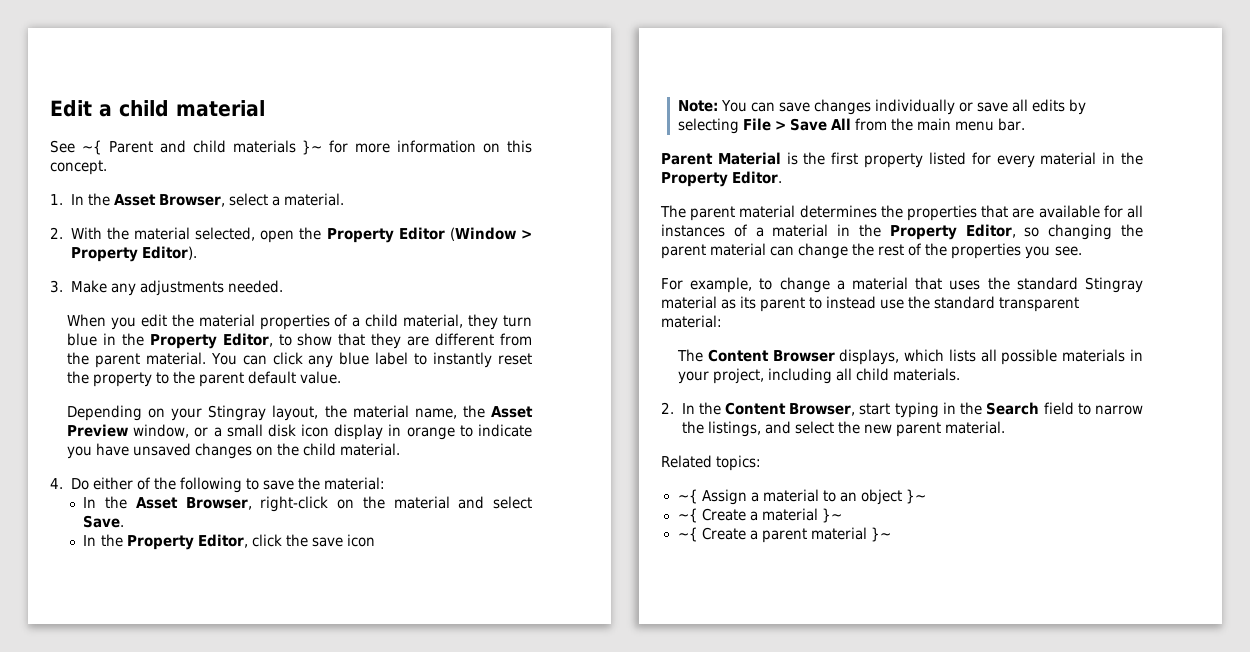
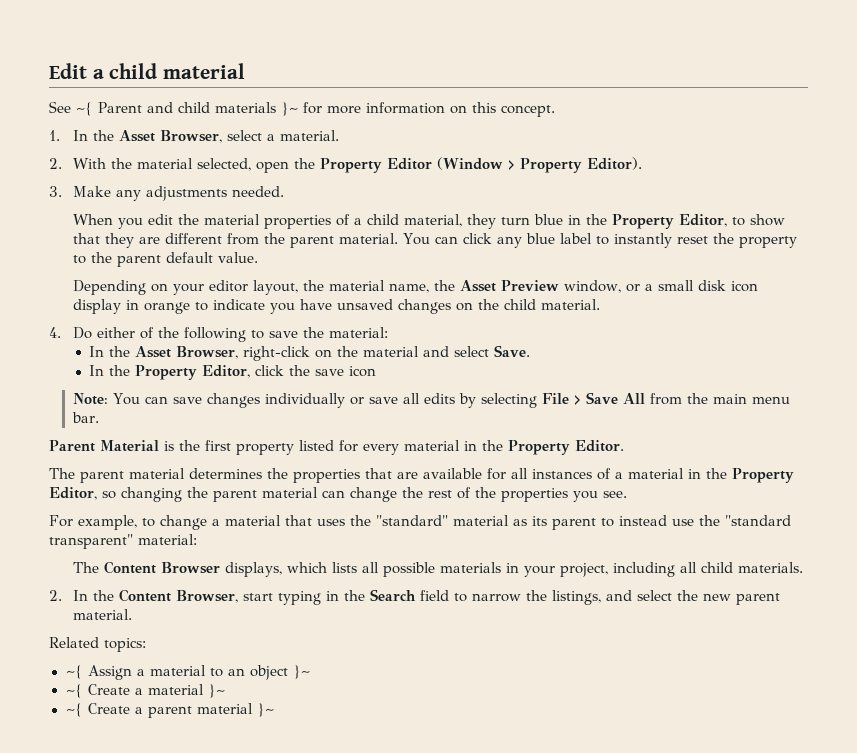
- Depending on your Stingray layout, the material name, the Asset Preview window, or a small disk icon display in orange to indicate you have unsaved changes on the child material.
+ Depending on your editor layout, the material name, the Asset Preview window, or a small disk icon display in orange to indicate you have unsaved changes on the child material.
- For example, to change a material that uses the standard Stingray material as its parent to instead use the standard transparent material:
+ For example, to change a material that uses the "standard" material as its parent to instead use the "standard transparent" material:

